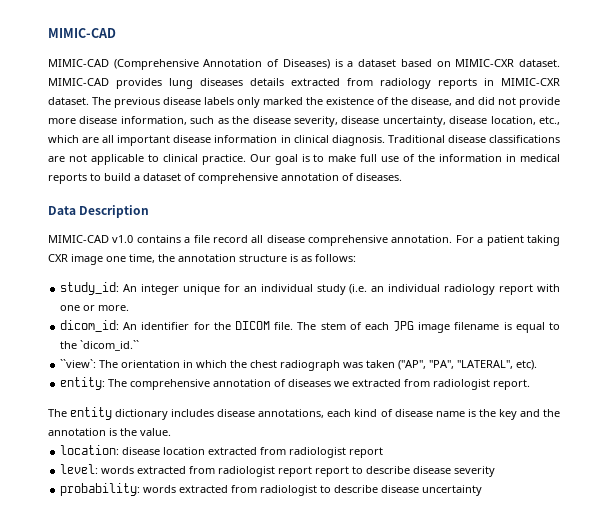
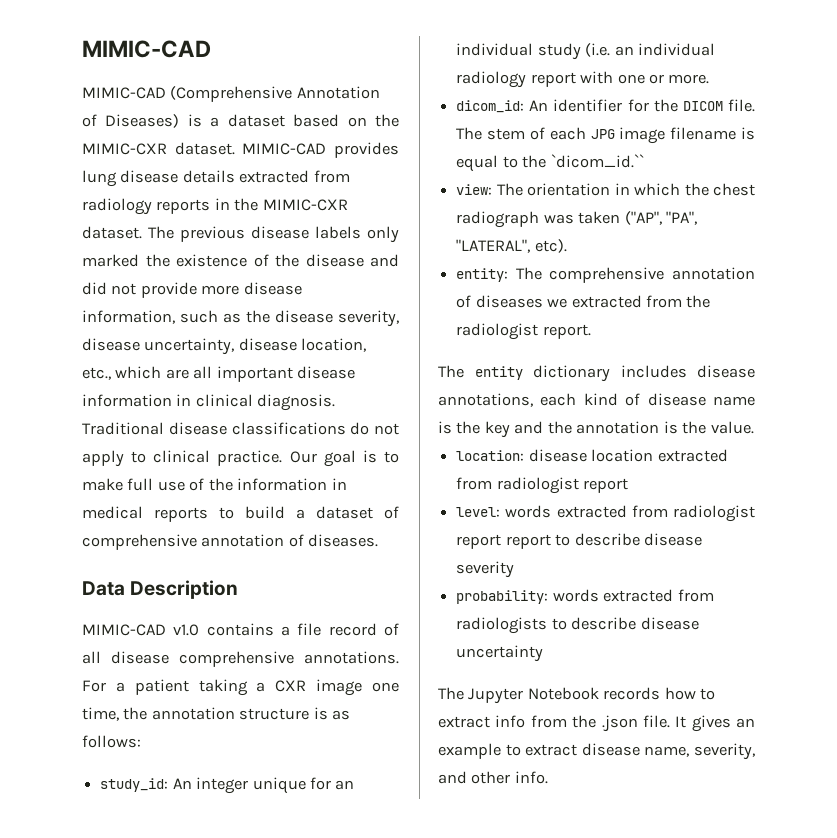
- MIMIC-CAD (Comprehensive Annotation of Diseases) is a dataset based on MIMIC-CXR dataset.
+ MIMIC-CAD (Comprehensive Annotation of Diseases) is a dataset based on the MIMIC-CXR dataset.
- MIMIC-CAD provides lung diseases details extracted from radiology reports in MIMIC-CXR dataset.
+ MIMIC-CAD provides lung disease details extracted from radiology reports in the MIMIC-CXR dataset.
- The previous disease labels only marked the existence of the disease, and did not provide more disease information, such as the disease severity, disease uncertainty, disease location, etc., which are all important disease information in clinical diagnosis.
+ The previous disease labels only marked the existence of the disease and did not provide more disease information, such as the disease severity, disease uncertainty, disease location, etc., which are all important disease information in clinical diagnosis.
- Traditional disease classifications are not applicable to clinical practice.
+ Traditional disease classifications do not apply to clinical practice.
- MIMIC-CAD v1.0 contains a file record all disease comprehensive annotation.
+ MIMIC-CAD v1.0 contains a file record of all disease comprehensive annotations.
- For a patient taking CXR image one time, the annotation structure is as follows:
+ For a patient taking a CXR image one time, the annotation structure is as follows:
- ``view`: The orientation in which the chest radiograph was taken ("AP", "PA", "LATERAL", etc).
+ view: The orientation in which the chest radiograph was taken ("AP", "PA", "LATERAL", etc).
- entity: The comprehensive annotation of diseases we extracted from radiologist report.
+ entity: The comprehensive annotation of diseases we extracted from the radiologist report.
- probability: words extracted from radiologist to describe disease uncertainty
+ probability: words extracted from radiologists to describe disease uncertainty
+ The Jupyter Notebook records how to extract info from the .json file. It gives an example to extract disease name, severity, and other info.

